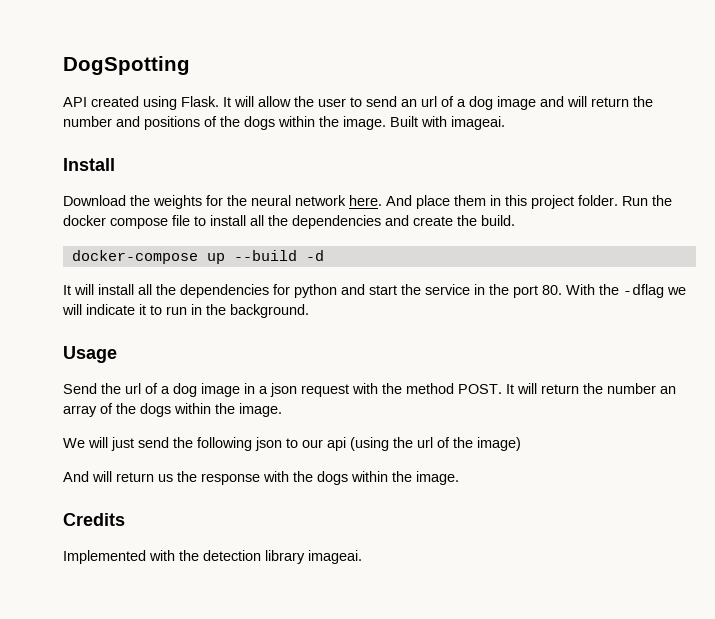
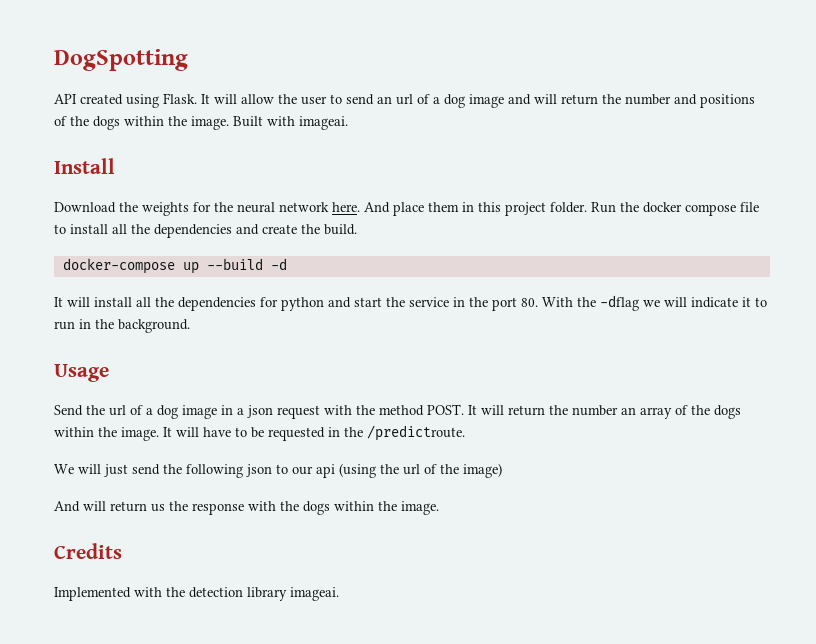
+ It will have to be requested in the /predictroute.

